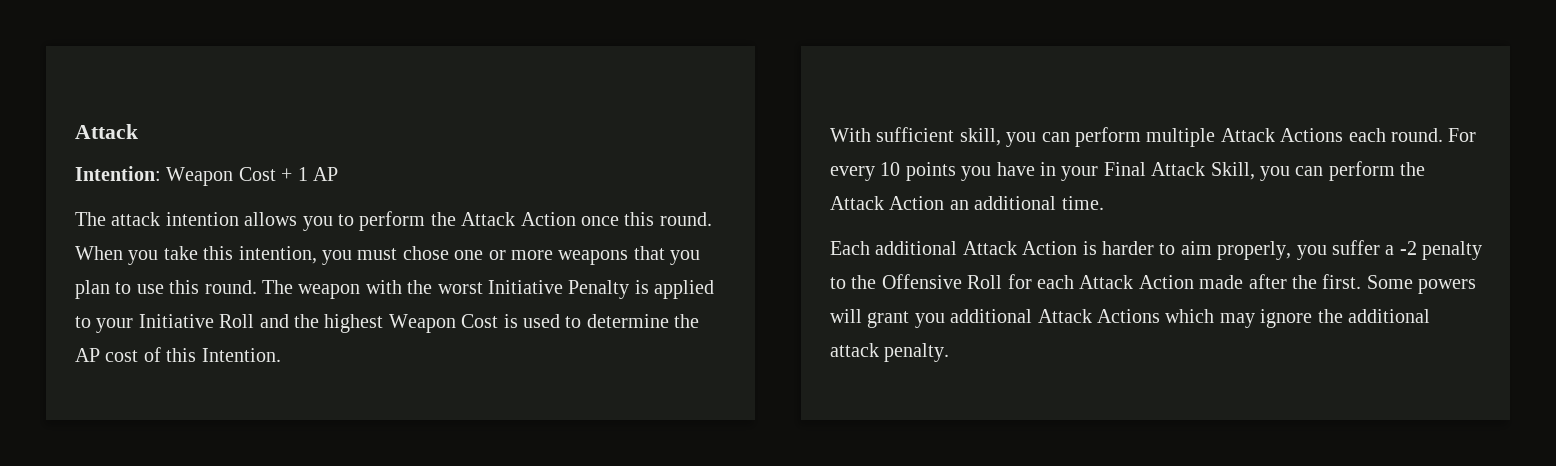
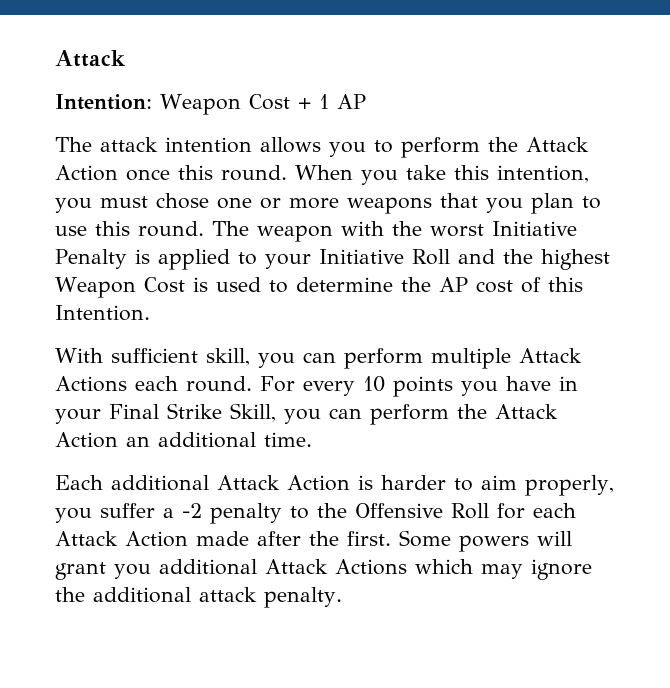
- For every 10 points you have in your Final Attack Skill, you can perform the Attack Action an additional time.
+ For every 10 points you have in your Final Strike Skill, you can perform the Attack Action an additional time.

